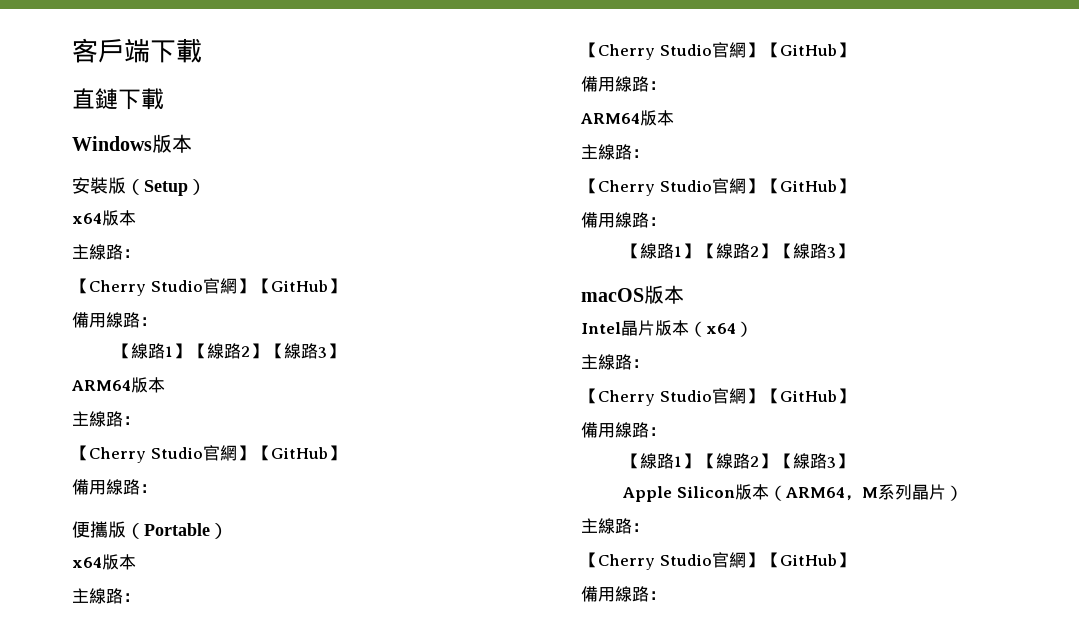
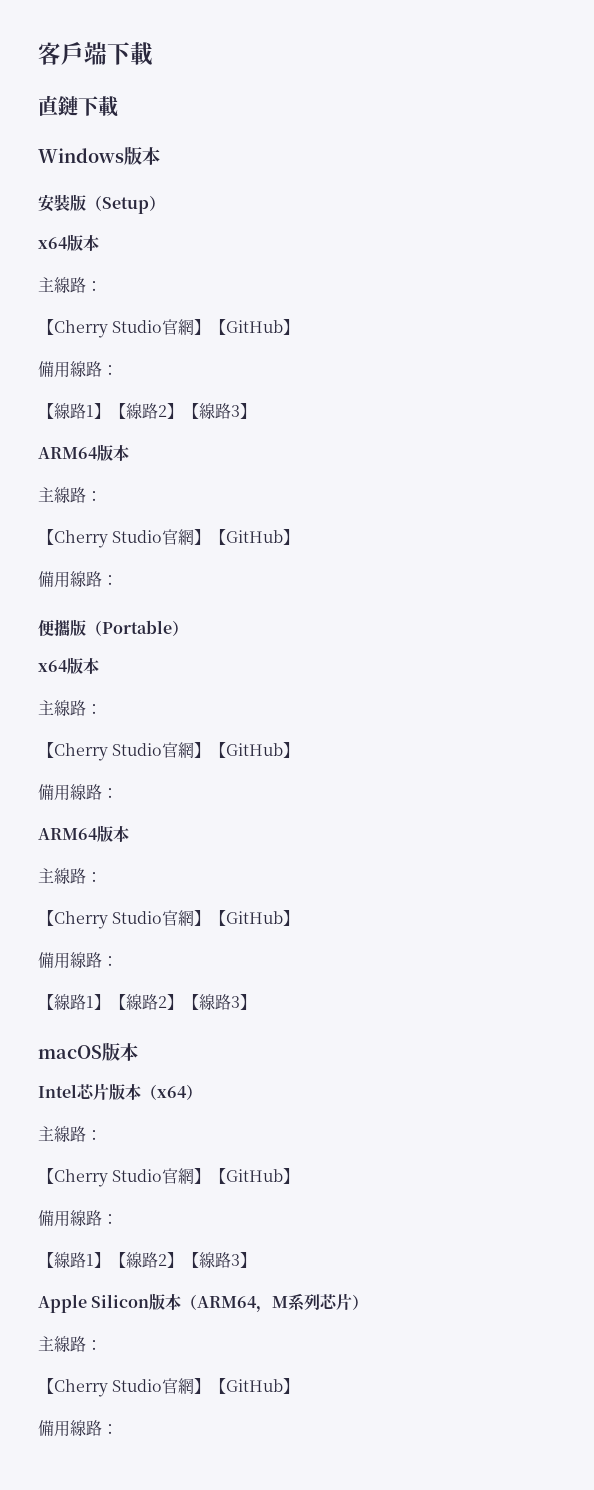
- Intel晶片版本（x64）
+ Intel芯片版本（x64）
- Apple Silicon版本（ARM64，M系列晶片）
+ Apple Silicon版本（ARM64，M系列芯片）

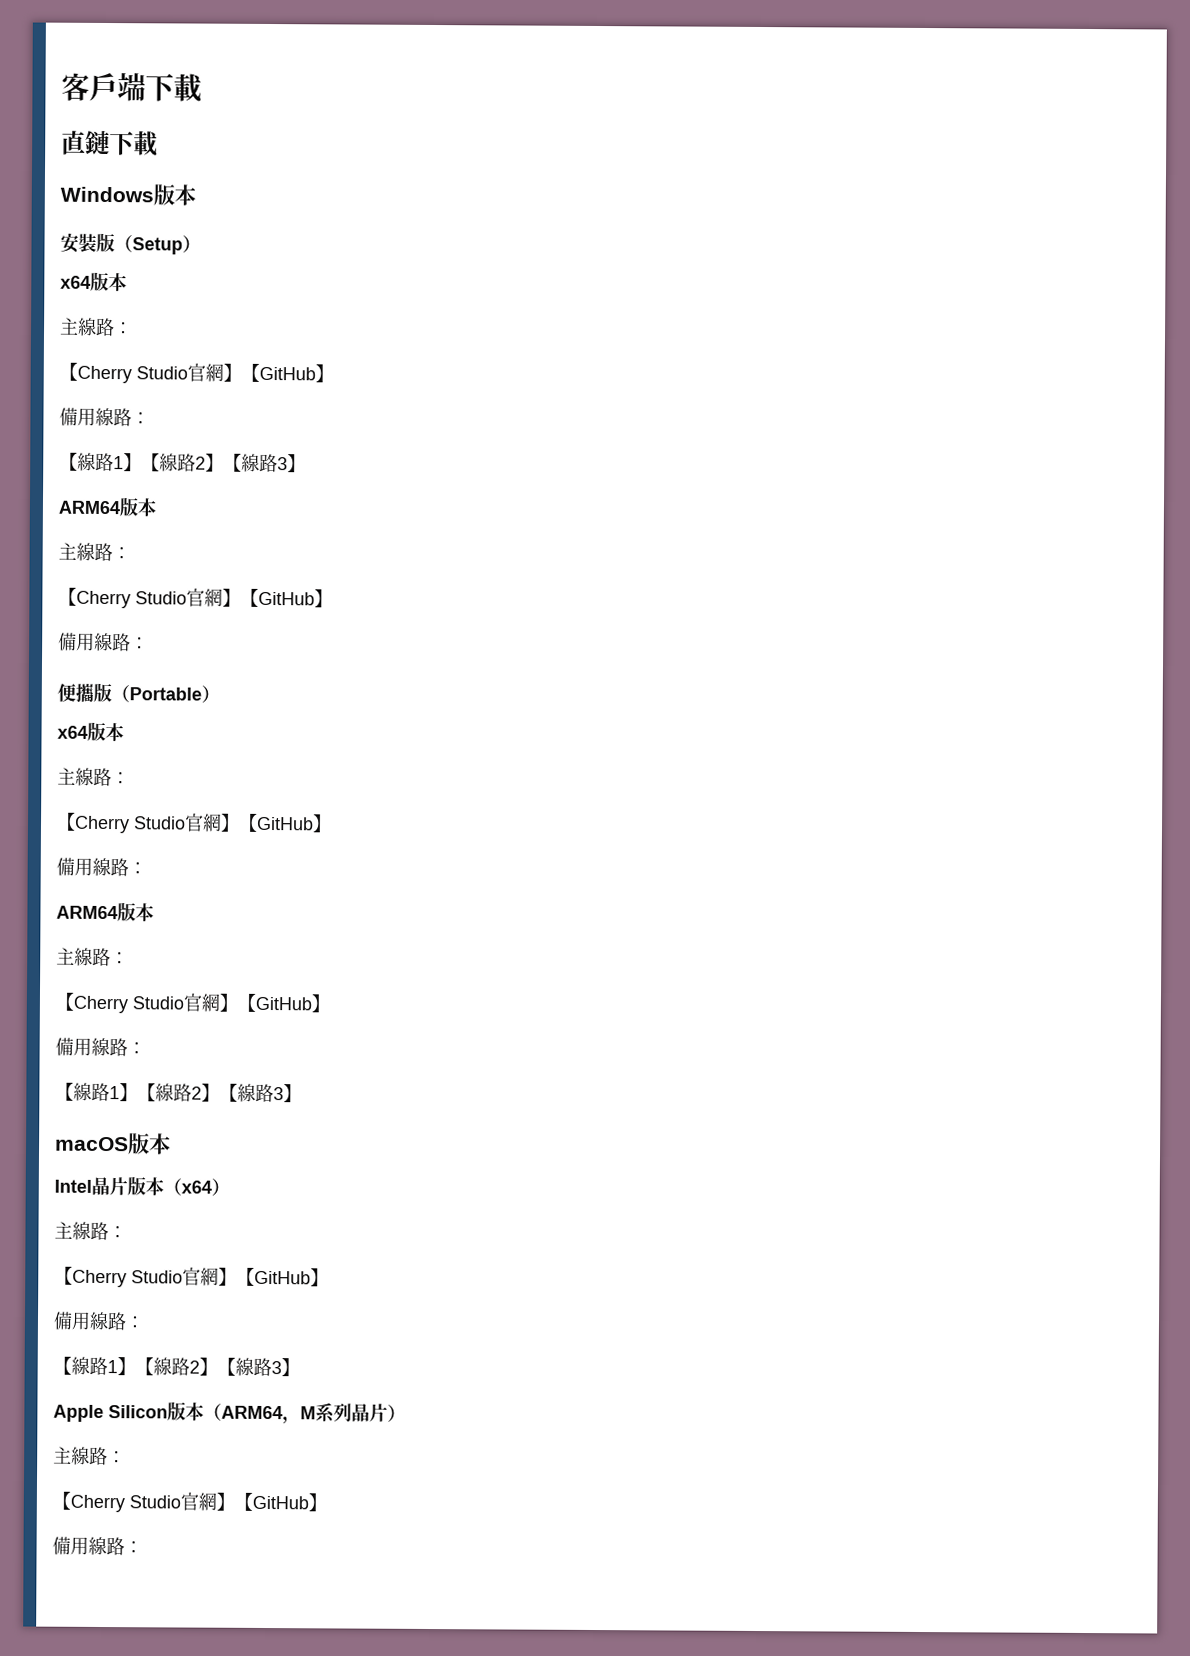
- Intel芯片版本（x64）
+ Intel晶片版本（x64）
- Apple Silicon版本（ARM64，M系列芯片）
+ Apple Silicon版本（ARM64，M系列晶片）

